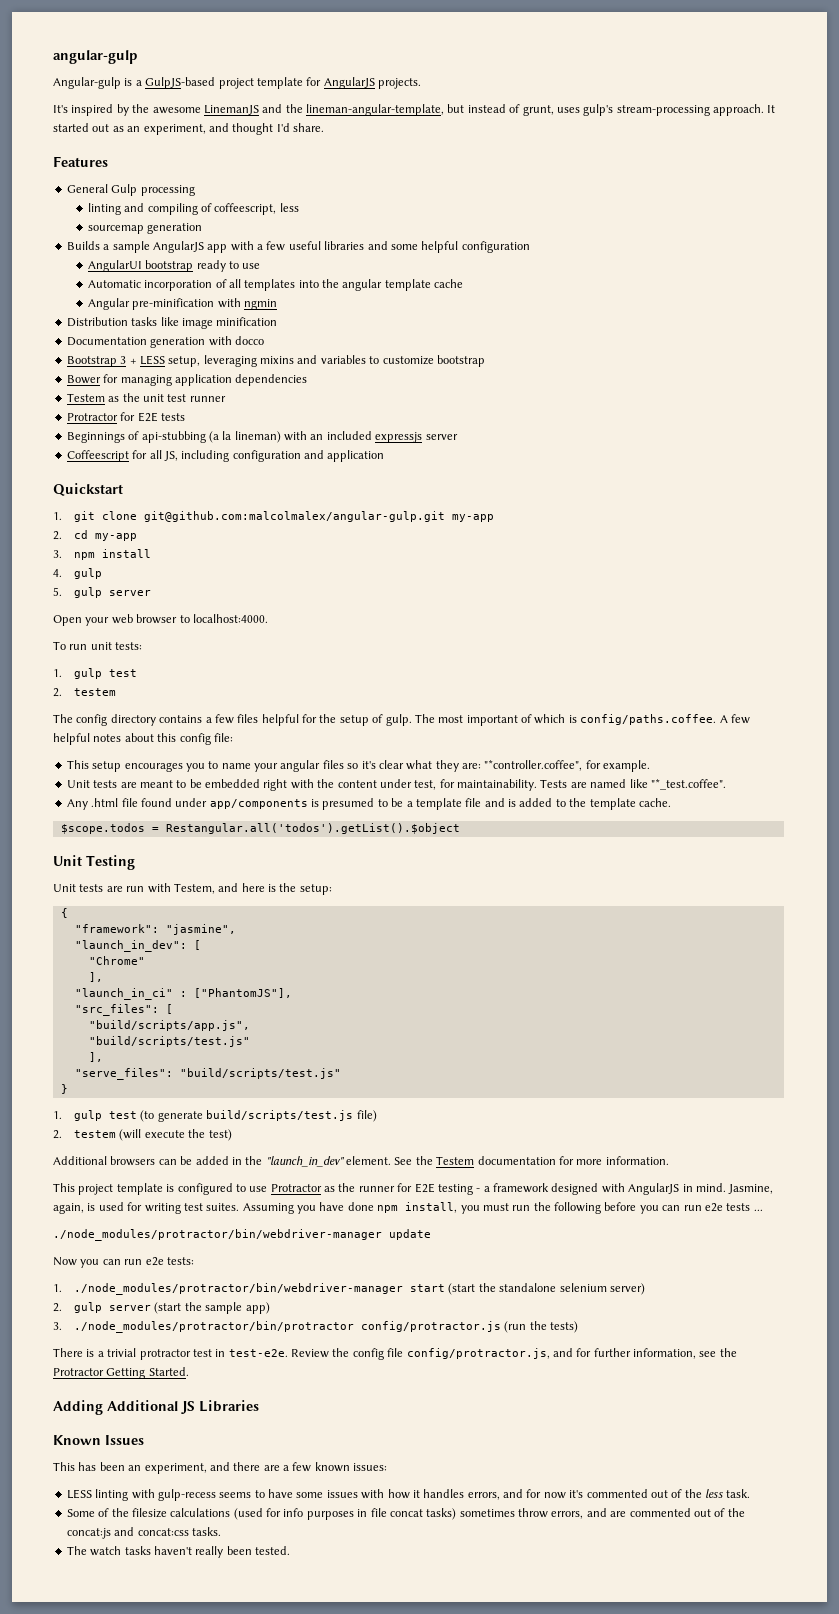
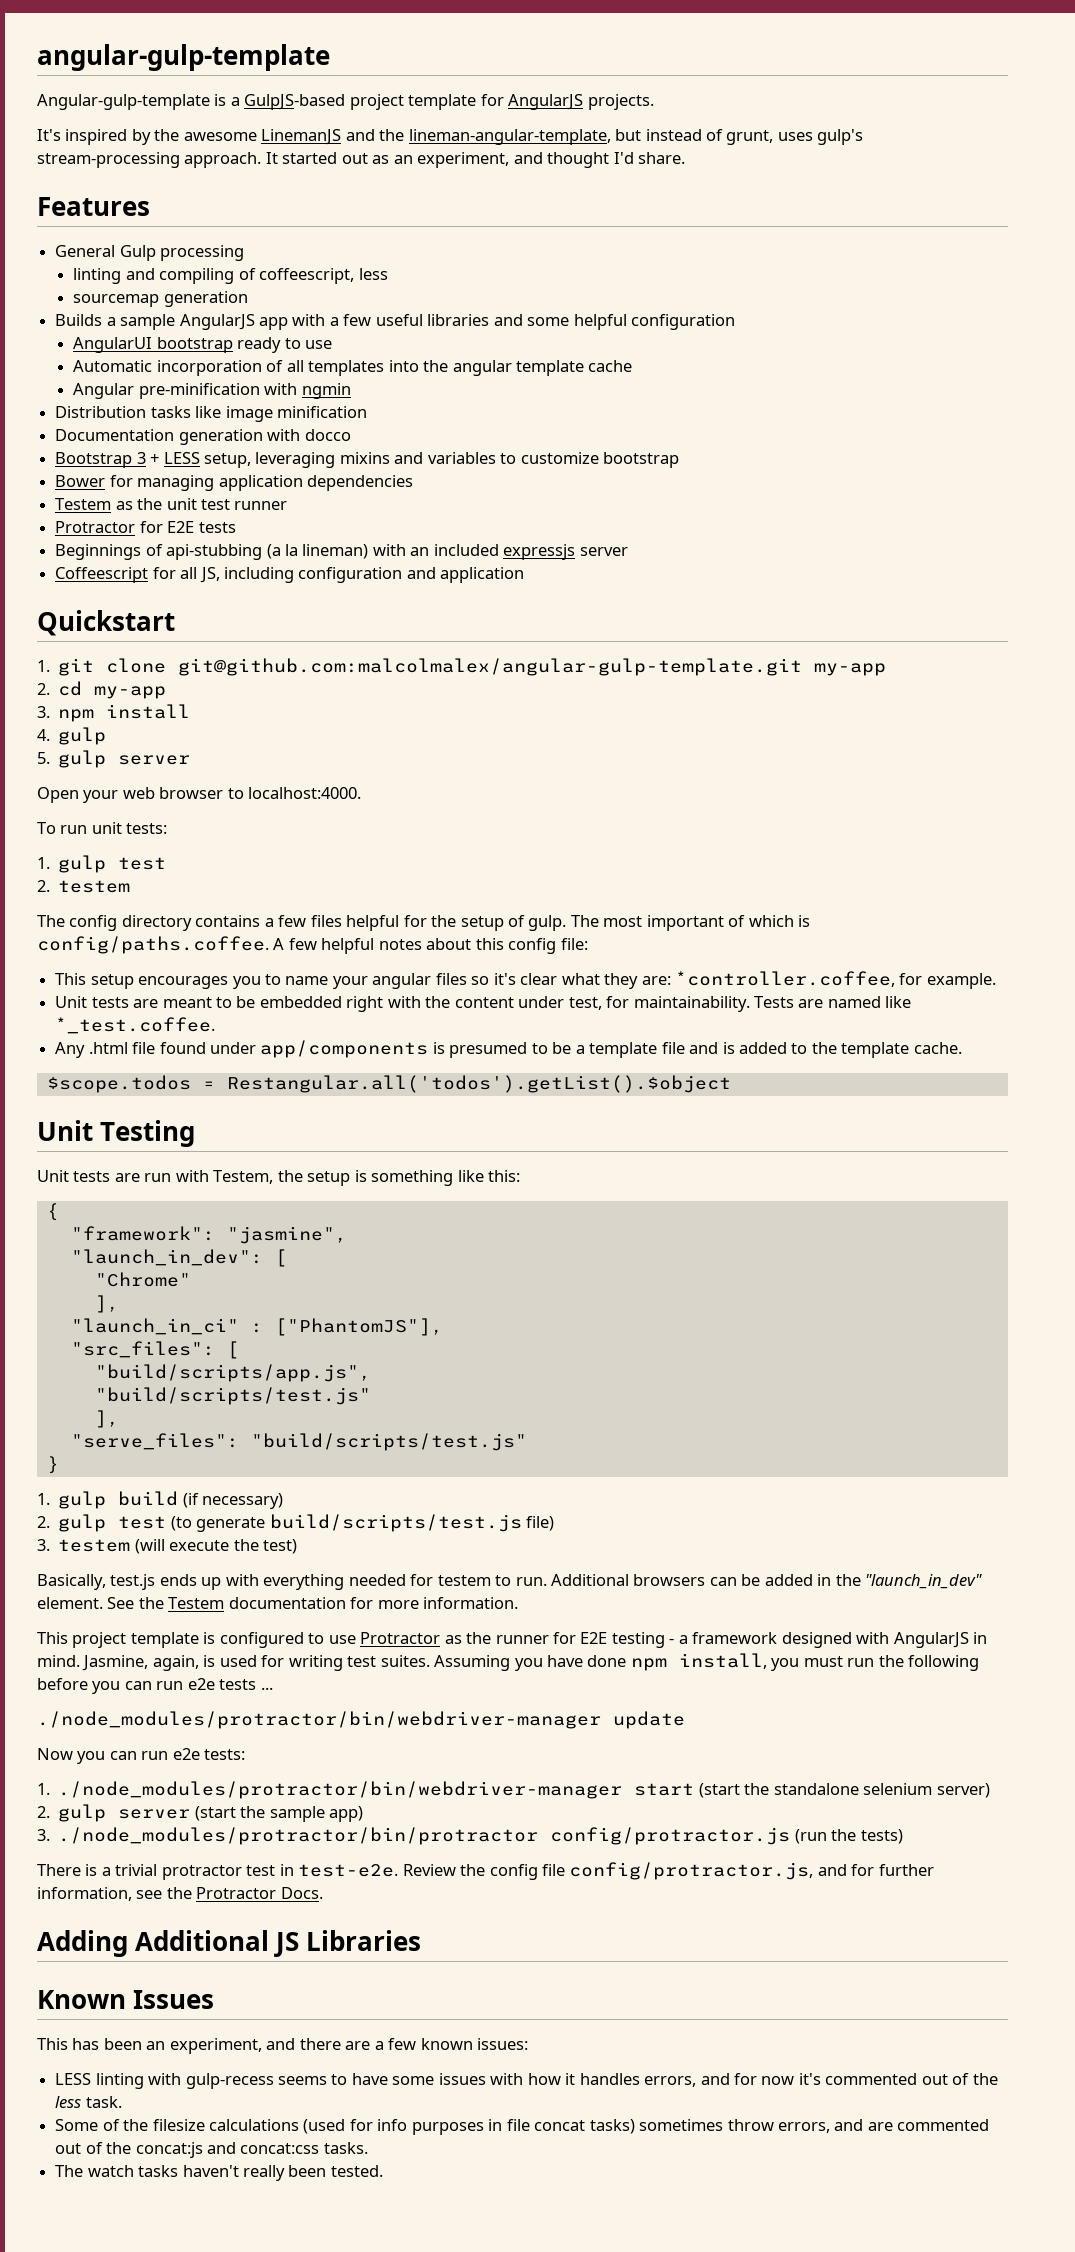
- angular-gulp
- Angular-gulp is a GulpJS-based project template for AngularJS projects.
+ angular-gulp-template
+ Angular-gulp-template is a GulpJS-based project template for AngularJS projects.
- 1. git clone git@github.com:malcolmalex/angular-gulp.git my-app
+ 1. git clone git@github.com:malcolmalex/angular-gulp-template.git my-app
- This setup encourages you to name your angular files so it's clear what they are: "*controller.coffee", for example.
+ This setup encourages you to name your angular files so it's clear what they are: *controller.coffee, for example.
- Tests are named like "*_test.coffee".
+ Tests are named like *_test.coffee.
- Unit tests are run with Testem, and here is the setup:
+ Unit tests are run with Testem, the setup is something like this:
- 1. gulp test (to generate build/scripts/test.js file)
+ 1. gulp build (if necessary)
+ 2. gulp test (to generate build/scripts/test.js file)
- 2. testem (will execute the test)
+ 3. testem (will execute the test)
+ Basically, test.js ends up with everything needed for testem to run.
- Review the config file config/protractor.js, and for further information, see the Protractor Getting Started.
+ Review the config file config/protractor.js, and for further information, see the Protractor Docs.

